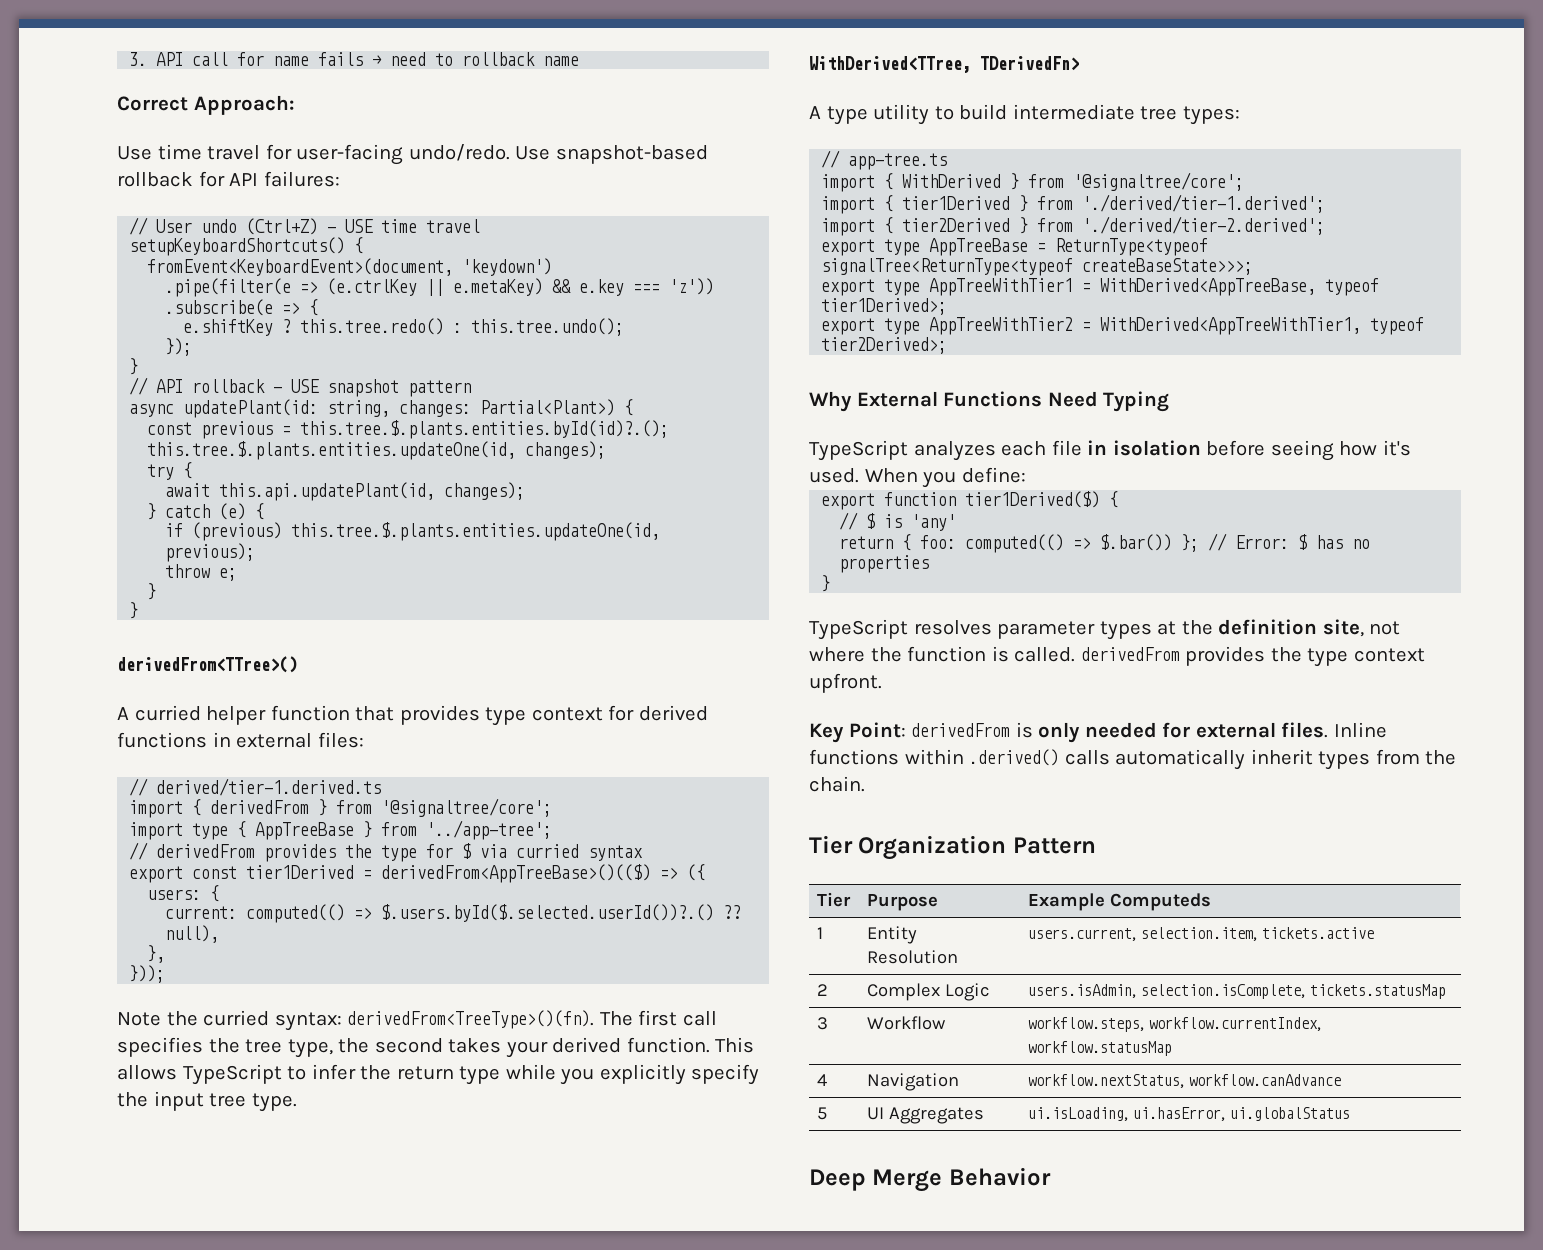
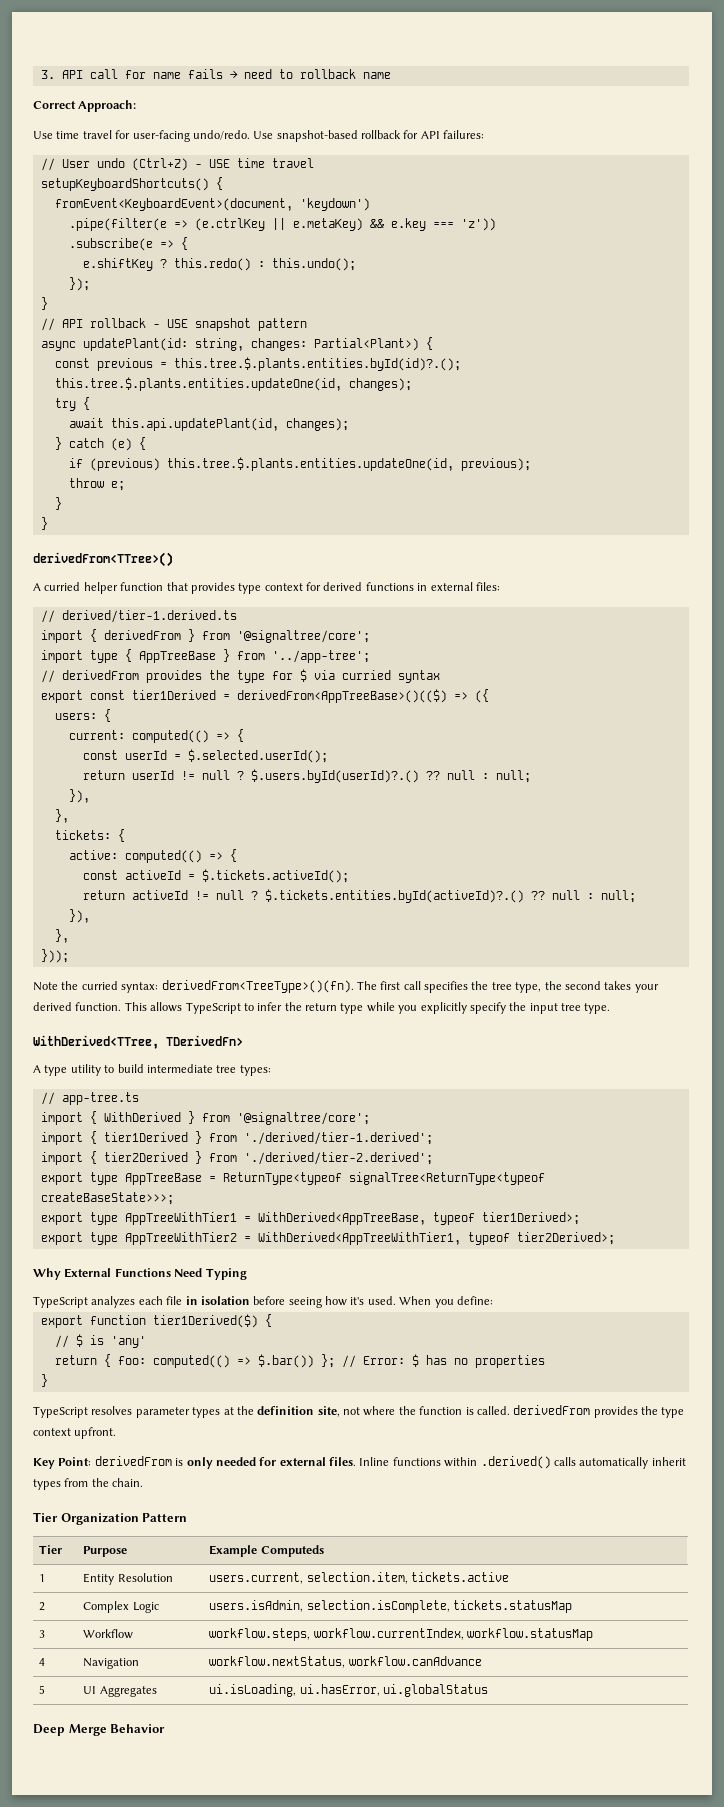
- e.shiftKey ? this.tree.redo() : this.tree.undo();
+ e.shiftKey ? this.redo() : this.undo();
- current: computed(() => $.users.byId($.selected.userId())?.() ?? null),
+ current: computed(() => {
+ const userId = $.selected.userId();
+ return userId != null ? $.users.byId(userId)?.() ?? null : null;
+ }),
+ },
+ tickets: {
+ active: computed(() => {
+ const activeId = $.tickets.activeId();
+ return activeId != null ? $.tickets.entities.byId(activeId)?.() ?? null : null;
+ }),

